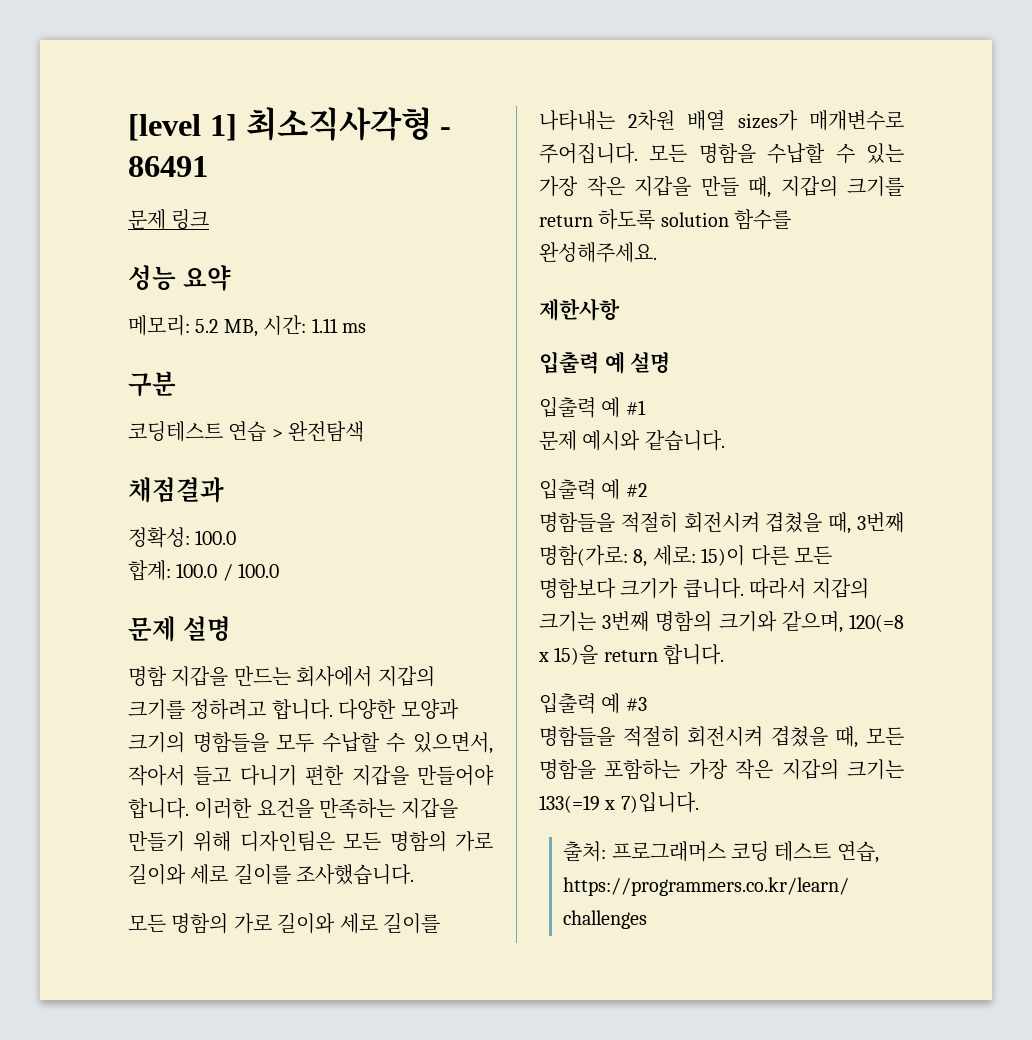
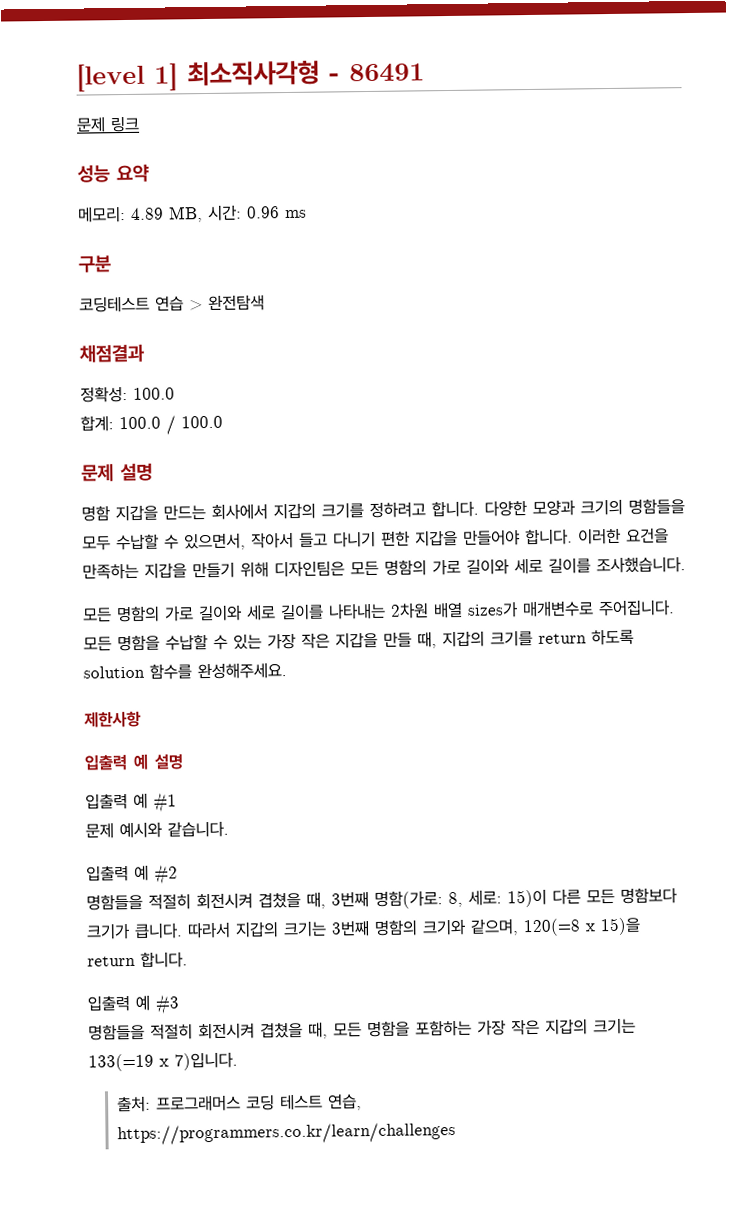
- 메모리: 5.2 MB, 시간: 1.11 ms
+ 메모리: 4.89 MB, 시간: 0.96 ms

